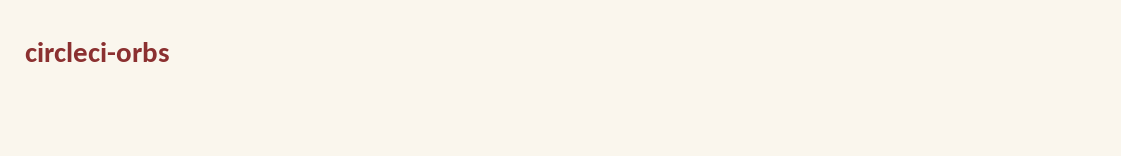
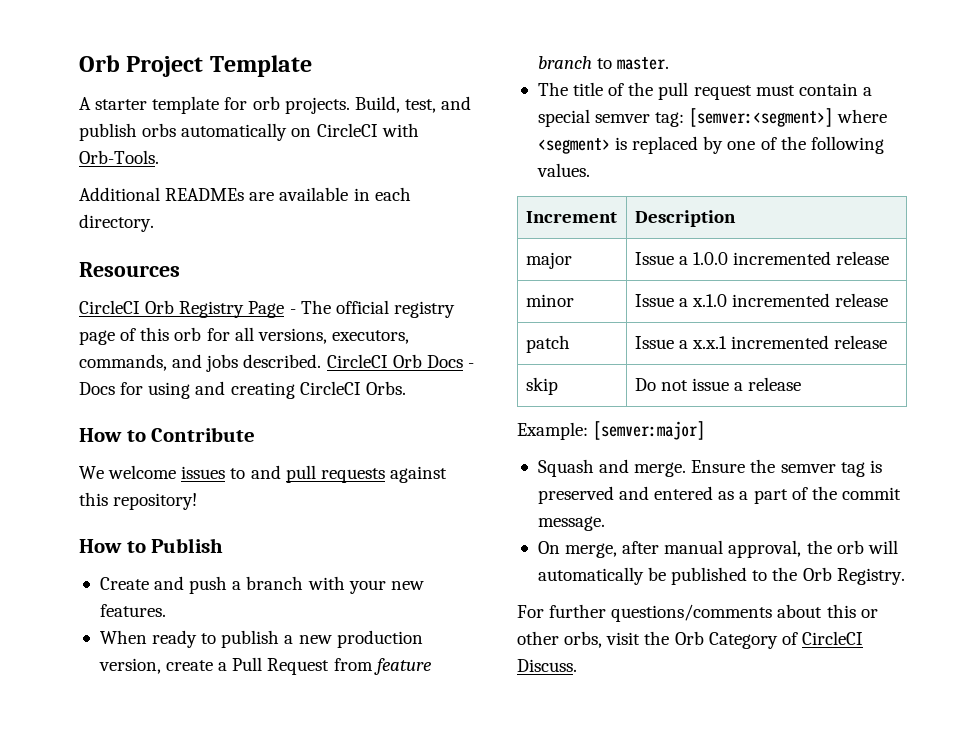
- circleci-orbs
+ Orb Project Template
+ A starter template for orb projects. Build, test, and publish orbs automatically on CircleCI with Orb-Tools.
+ Additional READMEs are available in each directory.
+ Resources
+ CircleCI Orb Registry Page - The official registry page of this orb for all versions, executors, commands, and jobs described. CircleCI Orb Docs - Docs for using and creating CircleCI Orbs.
+ How to Contribute
+ We welcome issues to and pull requests against this repository!
+ How to Publish
+ Create and push a branch with your new features.
+ When ready to publish a new production version, create a Pull Request from feature branch to master.
+ The title of the pull request must contain a special semver tag: [semver:<segment>] where <segment> is replaced by one of the following values.
+ Increment | Description
+ major | Issue a 1.0.0 incremented release
+ minor | Issue a x.1.0 incremented release
+ patch | Issue a x.x.1 incremented release
+ skip | Do not issue a release
+ Example: [semver:major]
+ Squash and merge. Ensure the semver tag is preserved and entered as a part of the commit message.
+ On merge, after manual approval, the orb will automatically be published to the Orb Registry.
+ For further questions/comments about this or other orbs, visit the Orb Category of CircleCI Discuss.

